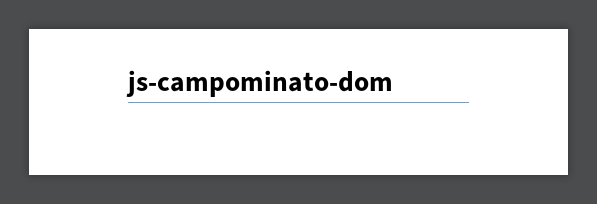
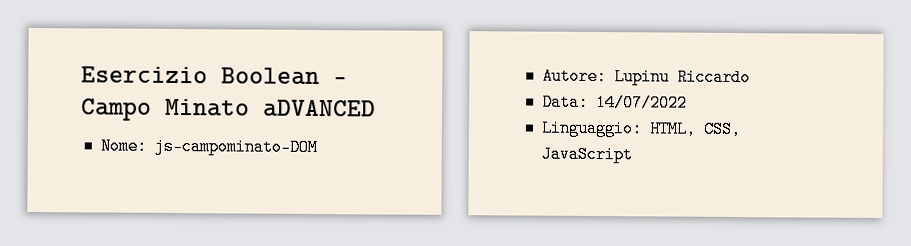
- js-campominato-dom
+ Esercizio Boolean - Campo Minato aDVANCED
+ Nome: js-campominato-DOM
+ Autore: Lupinu Riccardo
+ Data: 14/07/2022
+ Linguaggio: HTML, CSS, JavaScript

